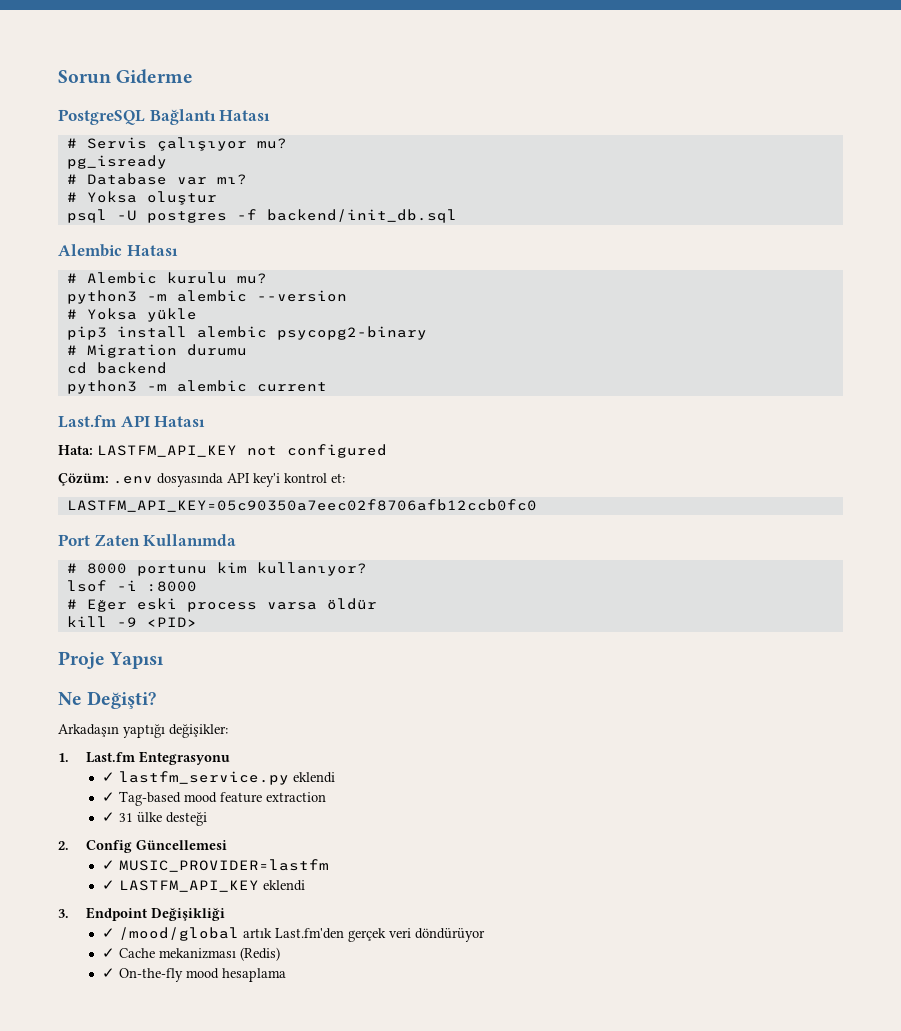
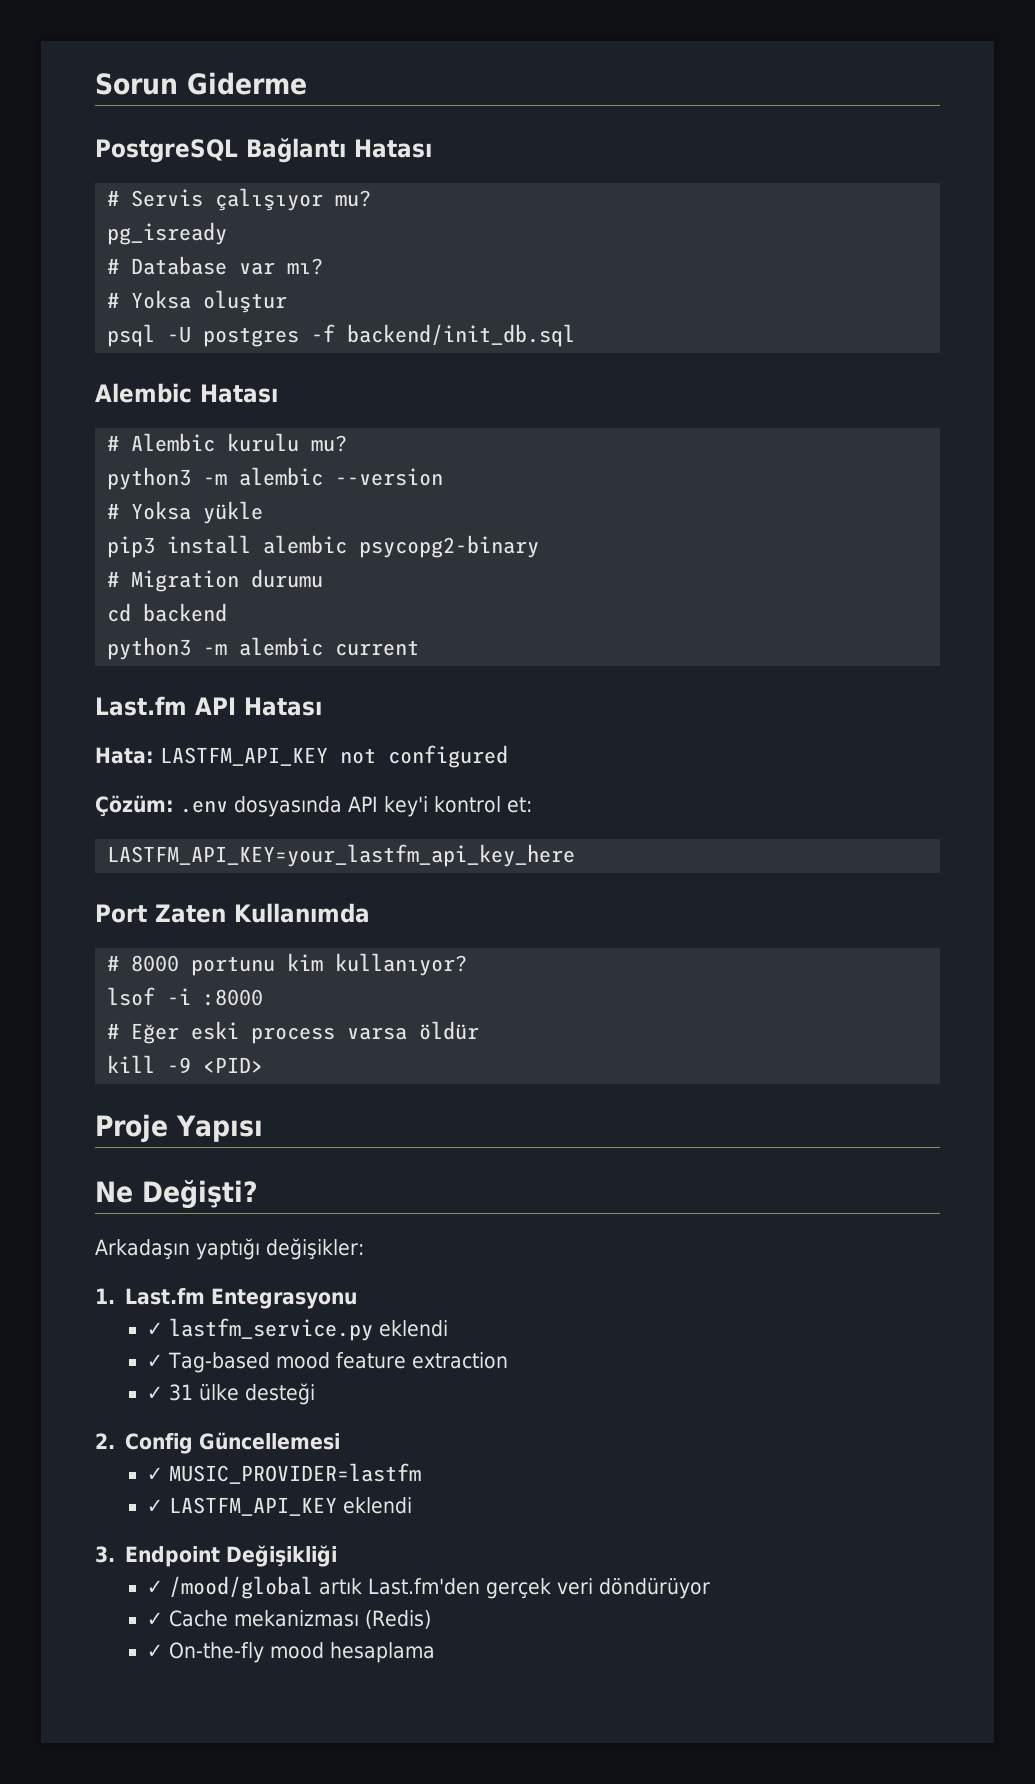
- LASTFM_API_KEY=05c90350a7eec02f8706afb12ccb0fc0
+ LASTFM_API_KEY=your_lastfm_api_key_here

